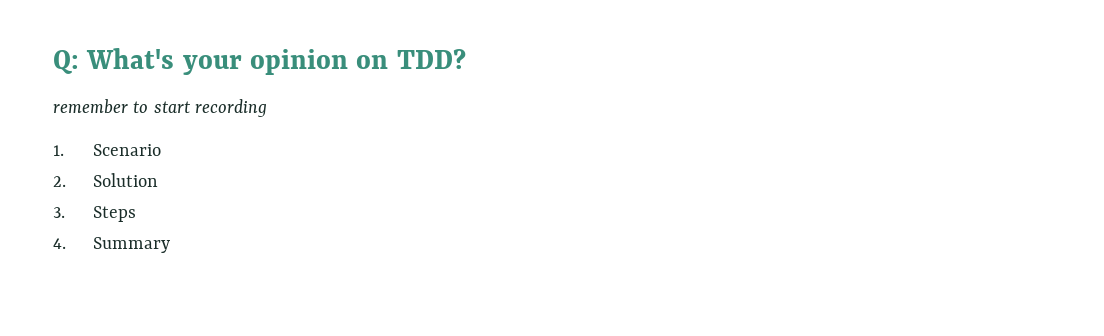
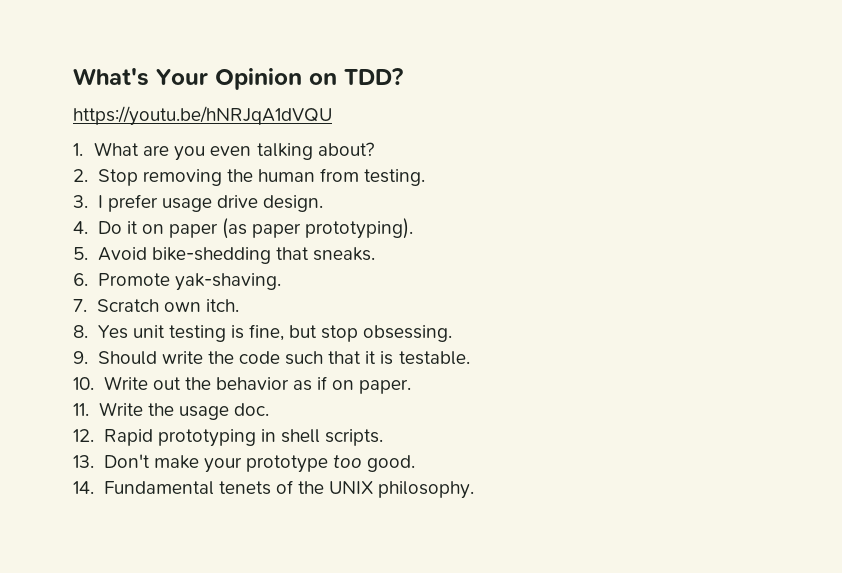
- Q: What's your opinion on TDD?
- remember to start recording
- 1. Scenario
- 2. Solution
- 3. Steps
- 4. Summary
+ What's Your Opinion on TDD?
+ https://youtu.be/hNRJqA1dVQU
+ 1. What are you even talking about?
+ 2. Stop removing the human from testing.
+ 3. I prefer usage drive design.
+ 4. Do it on paper (as paper prototyping).
+ 5. Avoid bike-shedding that sneaks.
+ 6. Promote yak-shaving.
+ 7. Scratch own itch.
+ 8. Yes unit testing is fine, but stop obsessing.
+ 9. Should write the code such that it is testable.
+ 10. Write out the behavior as if on paper.
+ 11. Write the usage doc.
+ 12. Rapid prototyping in shell scripts.
+ 13. Don't make your prototype too good.
+ 14. Fundamental tenets of the UNIX philosophy.

